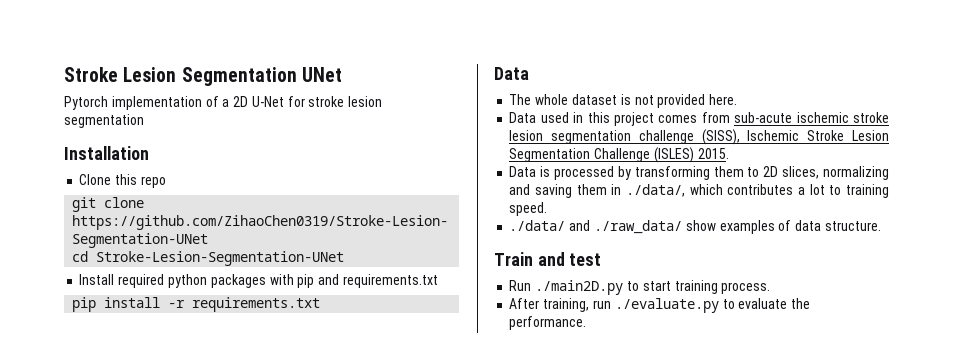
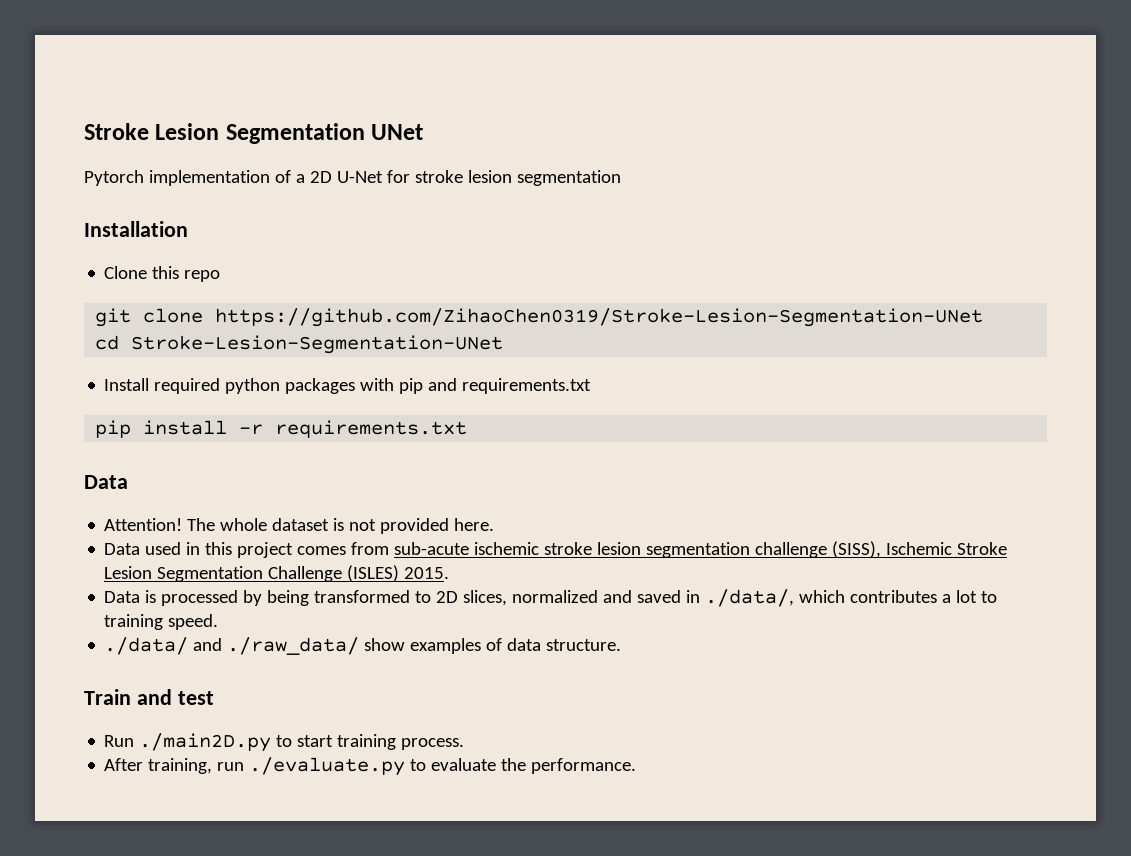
+ Attention!
- Data is processed by transforming them to 2D slices, normalizing and saving them in ./data/, which contributes a lot to training speed.
+ Data is processed by being transformed to 2D slices, normalized and saved in ./data/, which contributes a lot to training speed.

